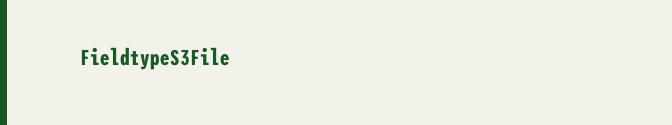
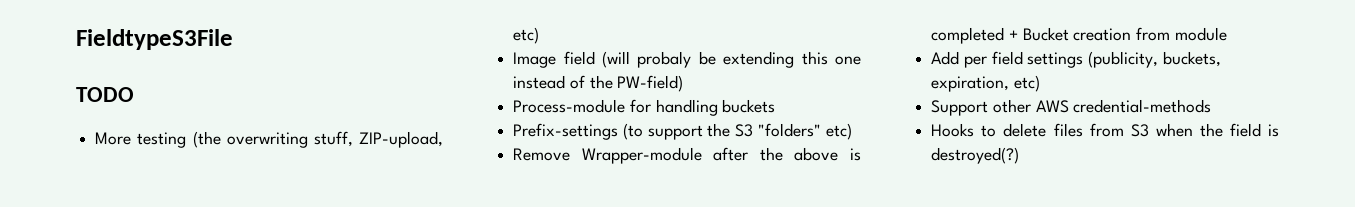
+ TODO
+ More testing (the overwriting stuff, ZIP-upload, etc)
+ Image field (will probaly be extending this one instead of the PW-field)
+ Process-module for handling buckets
+ Prefix-settings (to support the S3 "folders" etc)
+ Remove Wrapper-module after the above is completed + Bucket creation from module
+ Add per field settings (publicity, buckets, expiration, etc)
+ Support other AWS credential-methods
+ Hooks to delete files from S3 when the field is destroyed(?)

